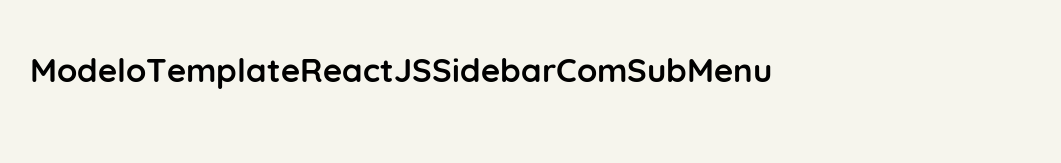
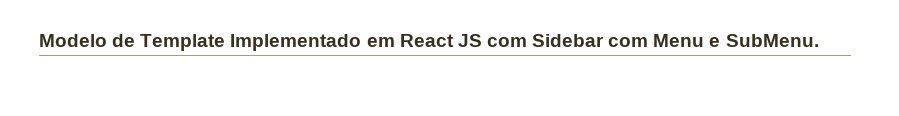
- ModeloTemplateReactJSSidebarComSubMenu
+ Modelo de Template Implementado em React JS com Sidebar com Menu e SubMenu.

